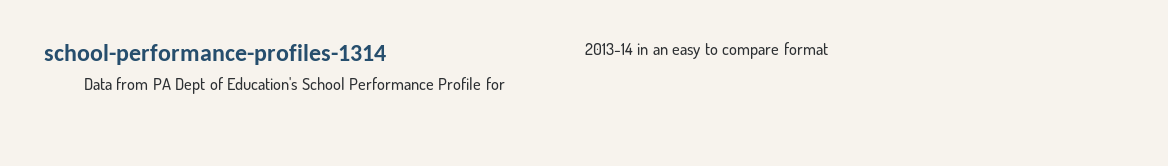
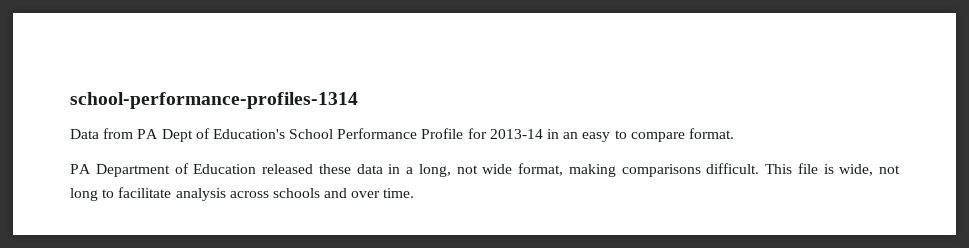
- Data from PA Dept of Education's School Performance Profile for 2013-14 in an easy to compare format
+ Data from PA Dept of Education's School Performance Profile for 2013-14 in an easy to compare format.
+ PA Department of Education released these data in a long, not wide format, making comparisons difficult. This file is wide, not long to facilitate analysis across schools and over time.

